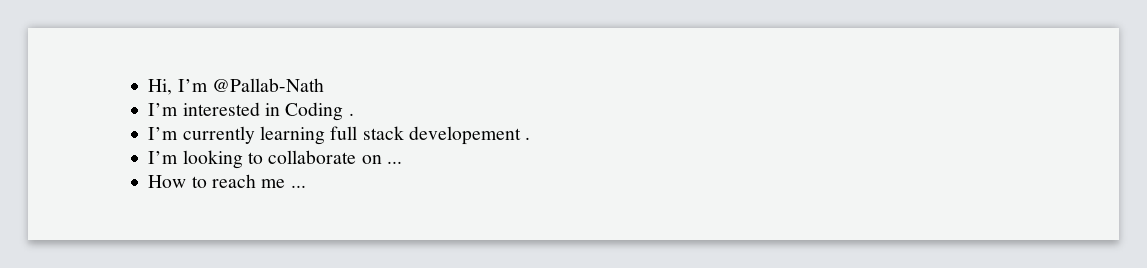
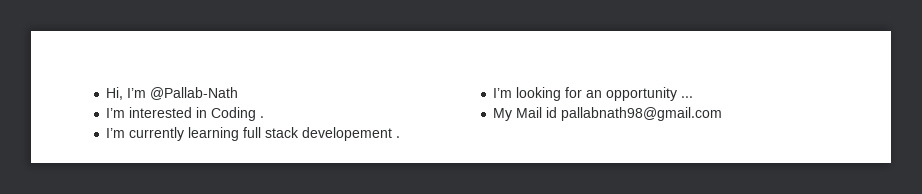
- I’m looking to collaborate on ...
- How to reach me ...
+ I’m looking for an opportunity ...
+ My Mail id pallabnath98@gmail.com

